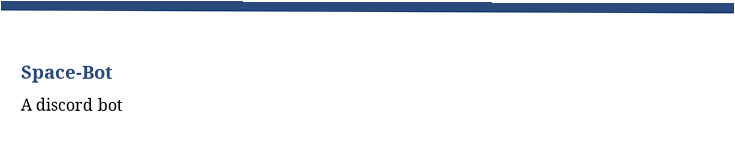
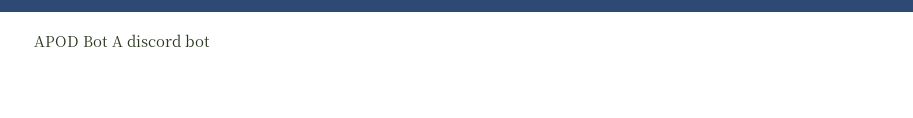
- Space-Bot
- A discord bot
+ APOD Bot A discord bot

